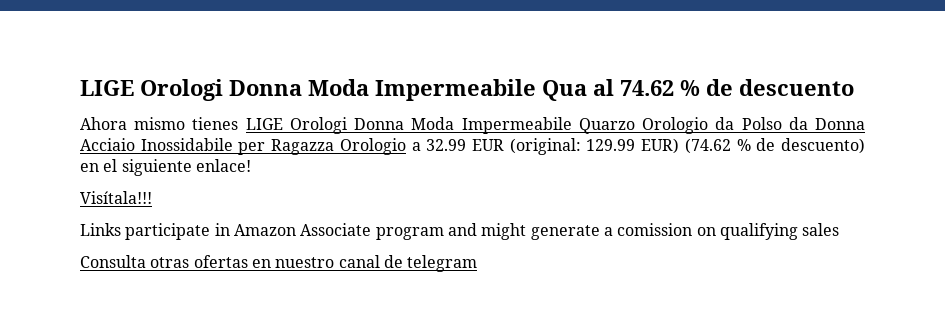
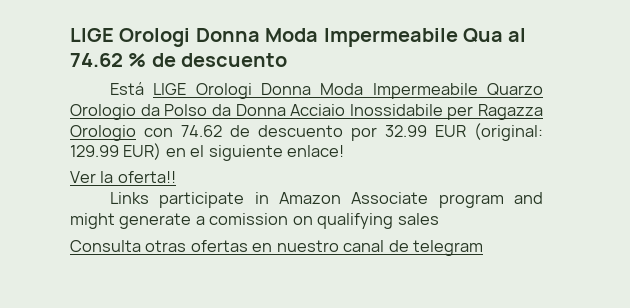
- Ahora mismo tienes LIGE Orologi Donna Moda Impermeabile Quarzo Orologio da Polso da Donna Acciaio Inossidabile per Ragazza Orologio a 32.99 EUR (original: 129.99 EUR) (74.62 % de descuento) en el siguiente enlace!
+ Está LIGE Orologi Donna Moda Impermeabile Quarzo Orologio da Polso da Donna Acciaio Inossidabile per Ragazza Orologio con 74.62 de descuento por 32.99 EUR (original: 129.99 EUR) en el siguiente enlace!
- Visítala!!!
+ Ver la oferta!!

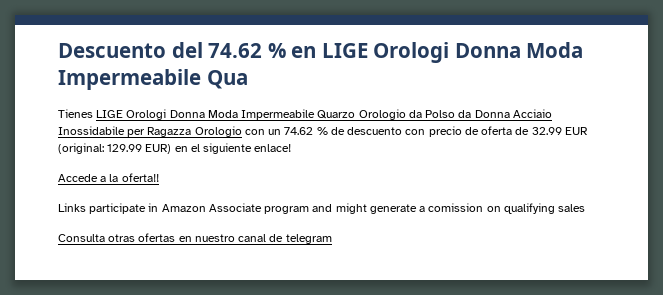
- LIGE Orologi Donna Moda Impermeabile Qua al 74.62 % de descuento
- Está LIGE Orologi Donna Moda Impermeabile Quarzo Orologio da Polso da Donna Acciaio Inossidabile per Ragazza Orologio con 74.62 de descuento por 32.99 EUR (original: 129.99 EUR) en el siguiente enlace!
+ Descuento del 74.62 % en LIGE Orologi Donna Moda Impermeabile Qua
+ Tienes LIGE Orologi Donna Moda Impermeabile Quarzo Orologio da Polso da Donna Acciaio Inossidabile per Ragazza Orologio con un 74.62 % de descuento con precio de oferta de 32.99 EUR (original: 129.99 EUR) en el siguiente enlace!
- Ver la oferta!!
+ Accede a la oferta!!

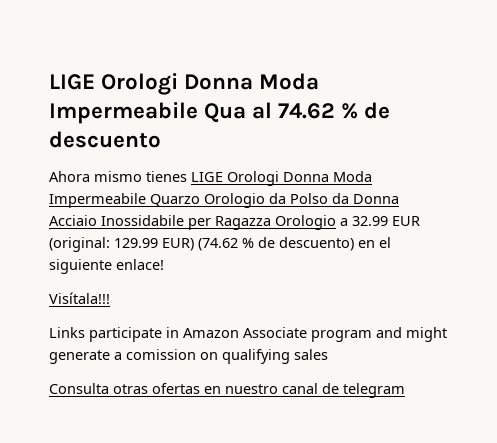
- Descuento del 74.62 % en LIGE Orologi Donna Moda Impermeabile Qua
- Tienes LIGE Orologi Donna Moda Impermeabile Quarzo Orologio da Polso da Donna Acciaio Inossidabile per Ragazza Orologio con un 74.62 % de descuento con precio de oferta de 32.99 EUR (original: 129.99 EUR) en el siguiente enlace!
+ LIGE Orologi Donna Moda Impermeabile Qua al 74.62 % de descuento
+ Ahora mismo tienes LIGE Orologi Donna Moda Impermeabile Quarzo Orologio da Polso da Donna Acciaio Inossidabile per Ragazza Orologio a 32.99 EUR (original: 129.99 EUR) (74.62 % de descuento) en el siguiente enlace!
- Accede a la oferta!!
+ Visítala!!!

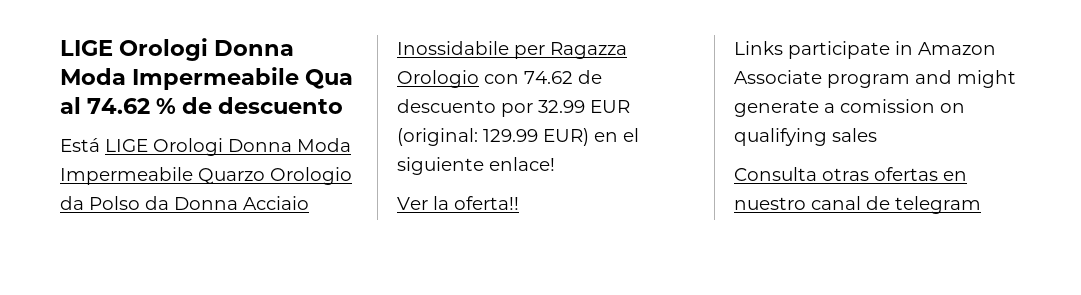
- Ahora mismo tienes LIGE Orologi Donna Moda Impermeabile Quarzo Orologio da Polso da Donna Acciaio Inossidabile per Ragazza Orologio a 32.99 EUR (original: 129.99 EUR) (74.62 % de descuento) en el siguiente enlace!
+ Está LIGE Orologi Donna Moda Impermeabile Quarzo Orologio da Polso da Donna Acciaio Inossidabile per Ragazza Orologio con 74.62 de descuento por 32.99 EUR (original: 129.99 EUR) en el siguiente enlace!
- Visítala!!!
+ Ver la oferta!!

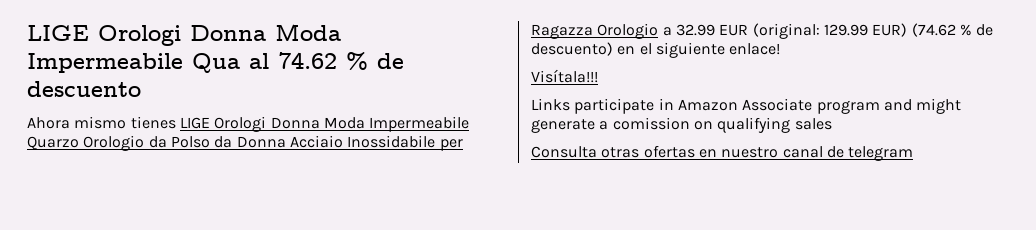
- Está LIGE Orologi Donna Moda Impermeabile Quarzo Orologio da Polso da Donna Acciaio Inossidabile per Ragazza Orologio con 74.62 de descuento por 32.99 EUR (original: 129.99 EUR) en el siguiente enlace!
+ Ahora mismo tienes LIGE Orologi Donna Moda Impermeabile Quarzo Orologio da Polso da Donna Acciaio Inossidabile per Ragazza Orologio a 32.99 EUR (original: 129.99 EUR) (74.62 % de descuento) en el siguiente enlace!
- Ver la oferta!!
+ Visítala!!!

